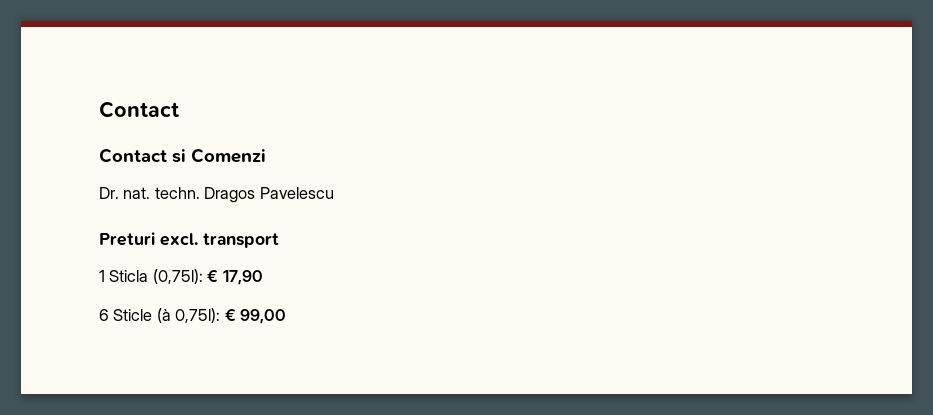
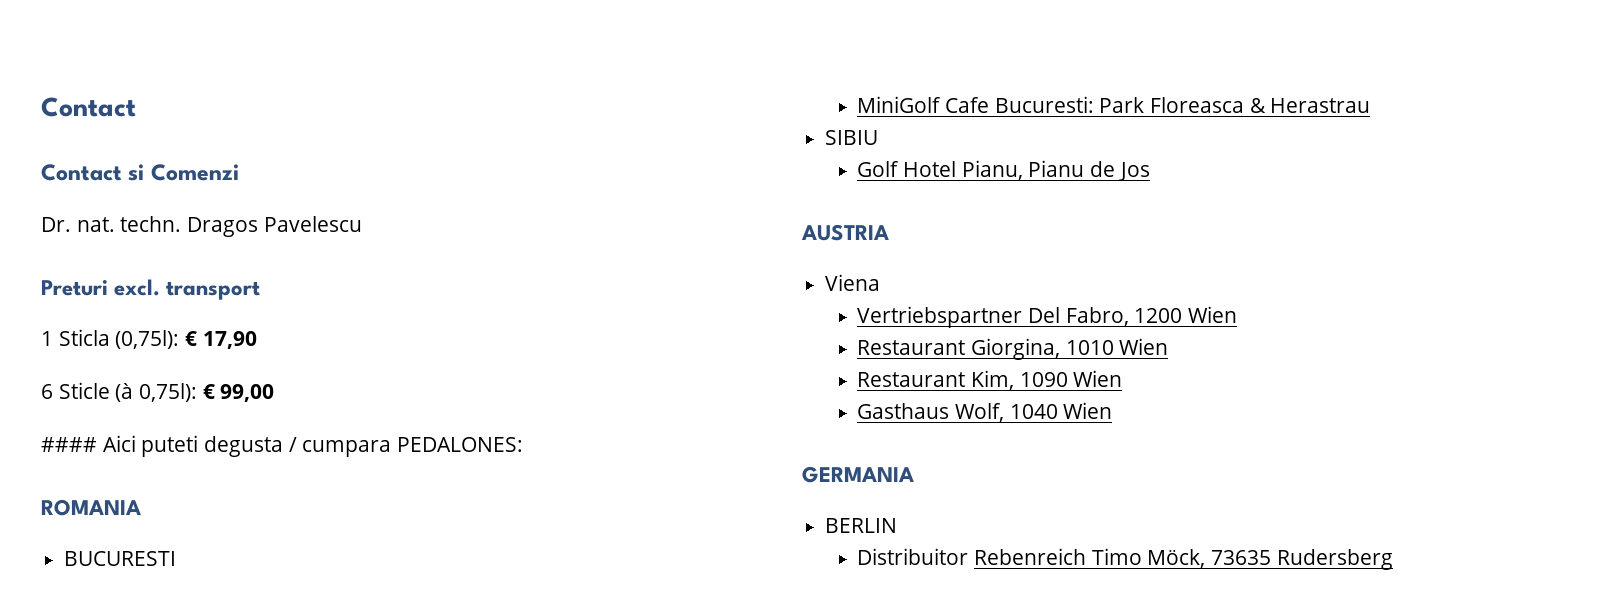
+ #### Aici puteti degusta / cumpara PEDALONES:
+ ROMANIA
+ BUCURESTI
+ MiniGolf Cafe Bucuresti: Park Floreasca & Herastrau
+ SIBIU
+ Golf Hotel Pianu, Pianu de Jos
+ AUSTRIA
+ Viena
+ Vertriebspartner Del Fabro, 1200 Wien
+ Restaurant Giorgina, 1010 Wien
+ Restaurant Kim, 1090 Wien
+ Gasthaus Wolf, 1040 Wien
+ GERMANIA
+ BERLIN
+ Distribuitor Rebenreich Timo Möck, 73635 Rudersberg

